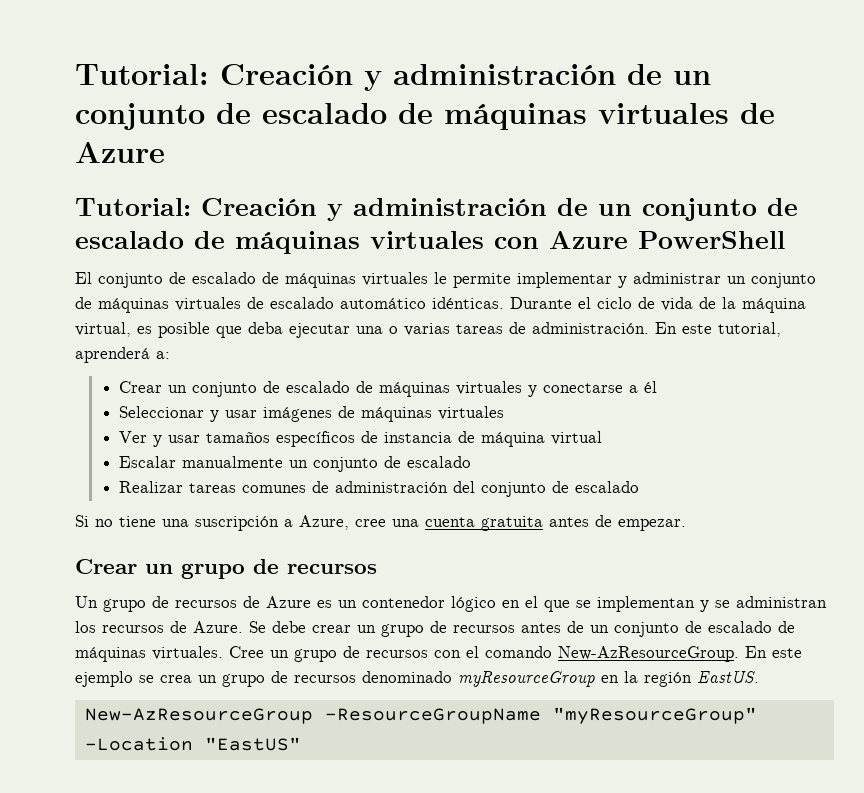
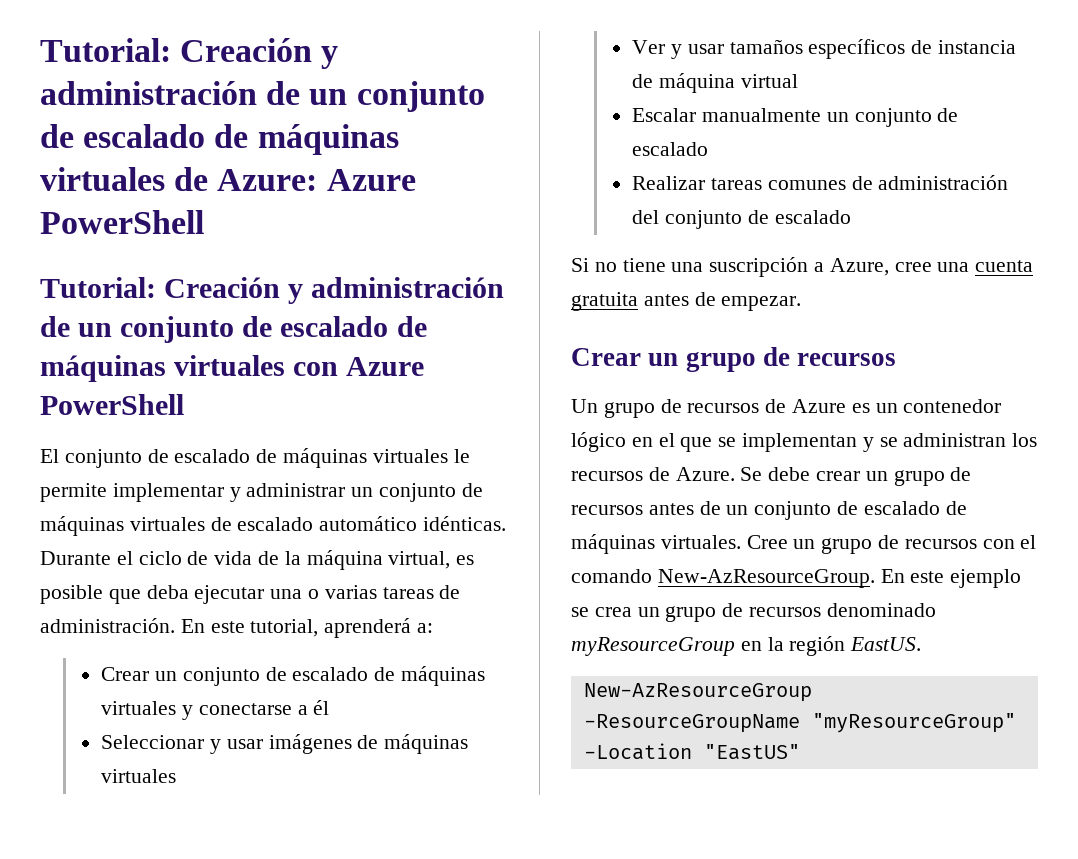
- Tutorial: Creación y administración de un conjunto de escalado de máquinas virtuales de Azure
+ Tutorial: Creación y administración de un conjunto de escalado de máquinas virtuales de Azure: Azure PowerShell

